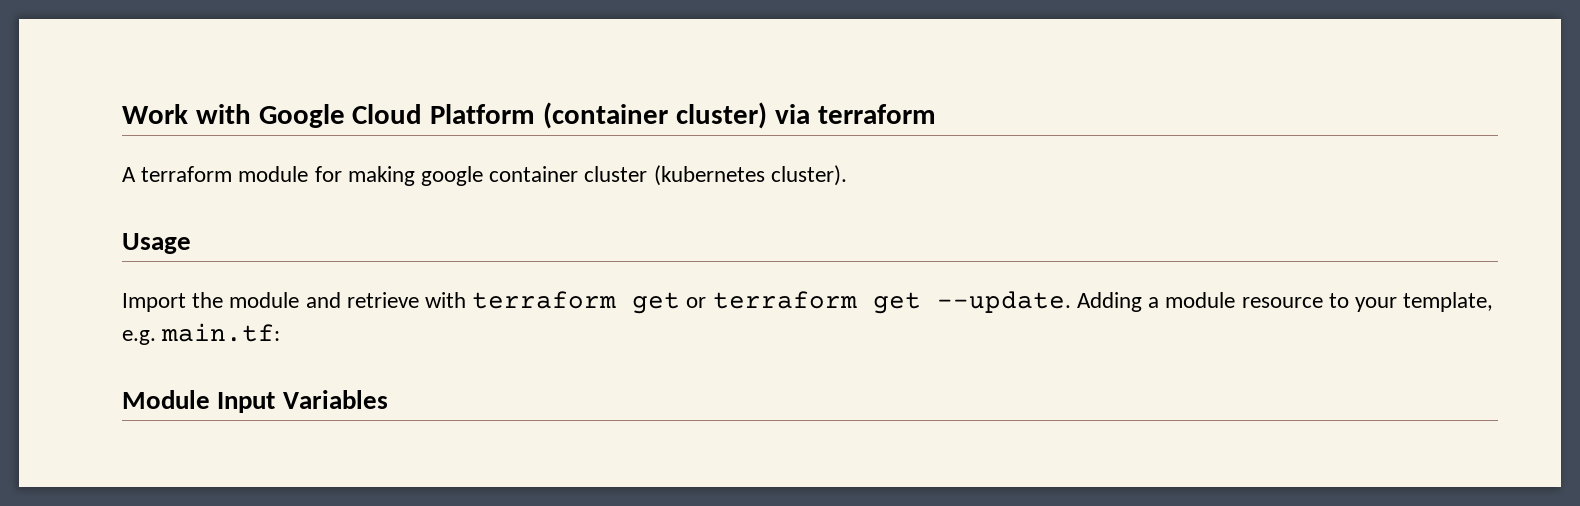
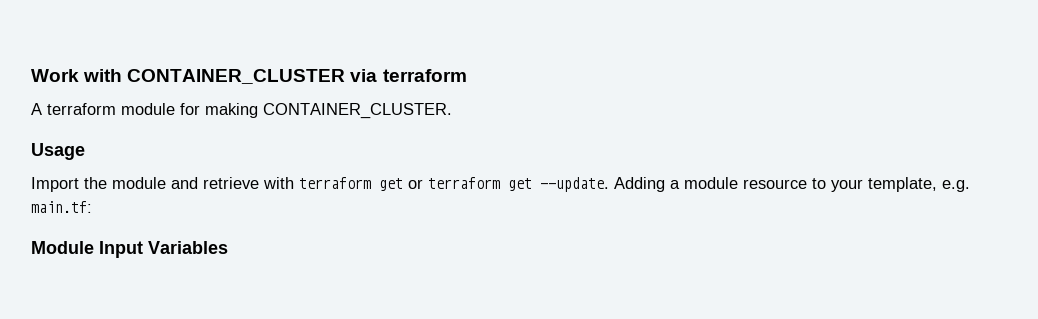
- Work with Google Cloud Platform (container cluster) via terraform
+ Work with CONTAINER_CLUSTER via terraform
- A terraform module for making google container cluster (kubernetes cluster).
+ A terraform module for making CONTAINER_CLUSTER.

